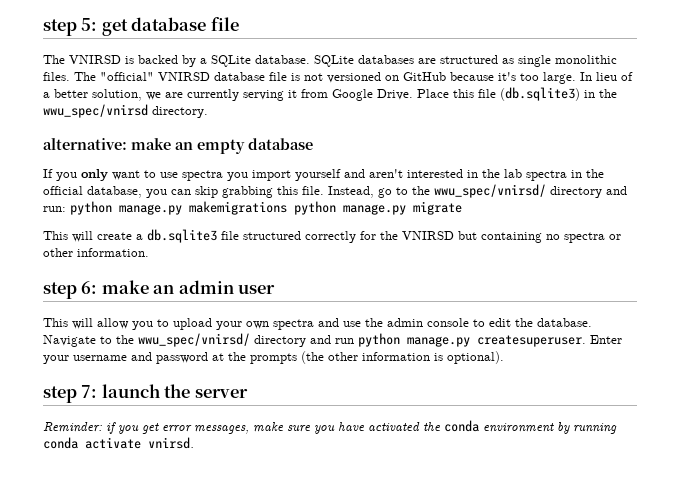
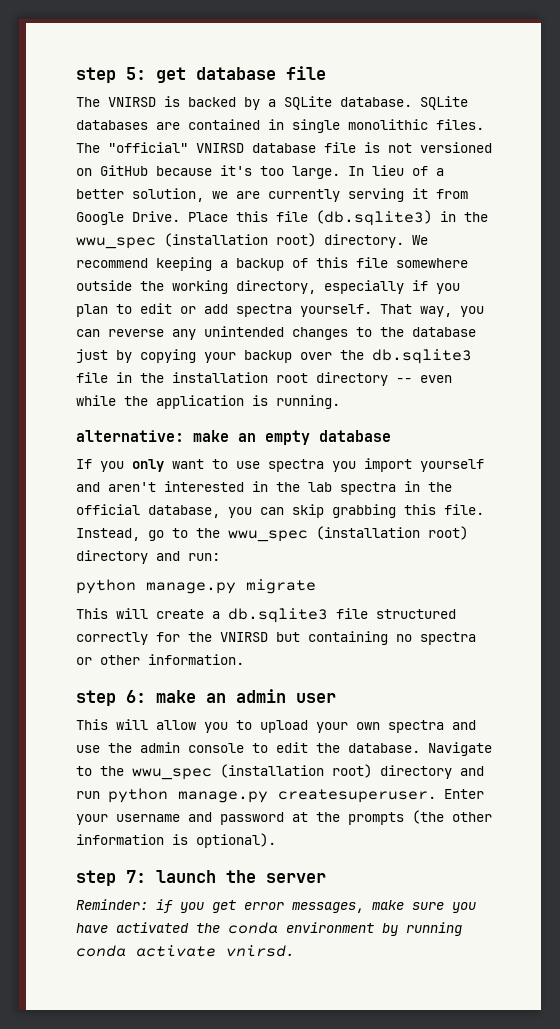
- SQLite databases are structured as single monolithic files.
+ SQLite databases are contained in single monolithic files.
- Place this file (db.sqlite3) in the wwu_spec/vnirsd directory.
+ Place this file (db.sqlite3) in the wwu_spec (installation root) directory. We recommend keeping a backup of this file somewhere outside the working directory, especially if you plan to edit or add spectra yourself. That way, you can reverse any unintended changes to the database just by copying your backup over the db.sqlite3 file in the installation root directory -- even while the application is running.
- Instead, go to the wwu_spec/vnirsd/ directory and run: python manage.py makemigrations python manage.py migrate
+ Instead, go to the wwu_spec (installation root) directory and run:
+ python manage.py migrate
- Navigate to the wwu_spec/vnirsd/ directory and run python manage.py createsuperuser.
+ Navigate to the wwu_spec (installation root) directory and run python manage.py createsuperuser.

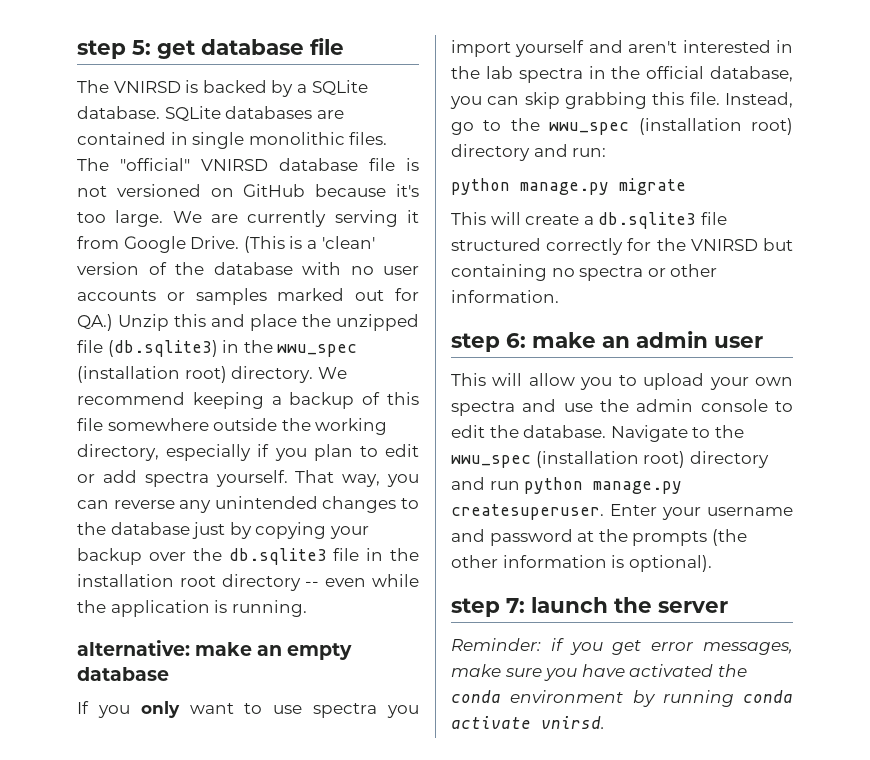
- In lieu of a better solution, we are currently serving it from Google Drive.
+ We are currently serving it from Google Drive.
- Place this file (db.sqlite3) in the wwu_spec (installation root) directory.
+ (This is a 'clean' version of the database with no user accounts or samples marked out for QA.) Unzip this and place the unzipped file (db.sqlite3) in the wwu_spec (installation root) directory.

